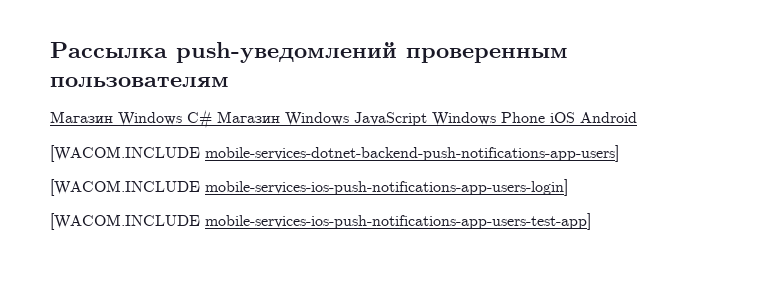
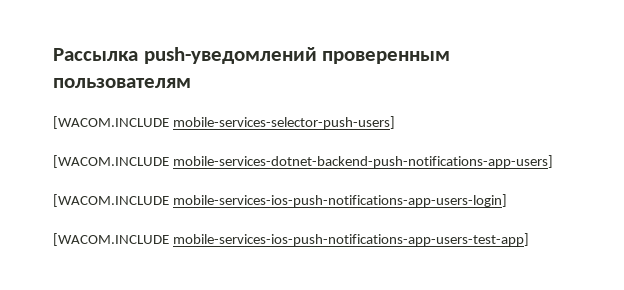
- Магазин Windows C# Магазин Windows JavaScript Windows Phone iOS Android
+ [WACOM.INCLUDE mobile-services-selector-push-users]

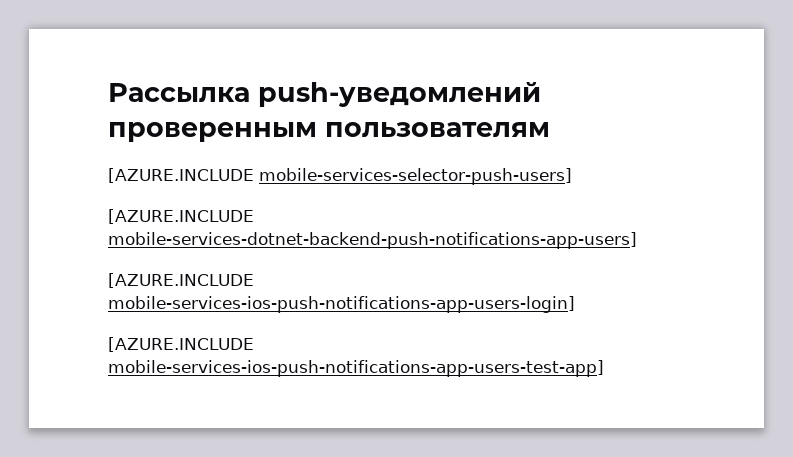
- [WACOM.INCLUDE mobile-services-selector-push-users]
+ [AZURE.INCLUDE mobile-services-selector-push-users]
- [WACOM.INCLUDE mobile-services-dotnet-backend-push-notifications-app-users]
+ [AZURE.INCLUDE mobile-services-dotnet-backend-push-notifications-app-users]
- [WACOM.INCLUDE mobile-services-ios-push-notifications-app-users-login]
+ [AZURE.INCLUDE mobile-services-ios-push-notifications-app-users-login]
- [WACOM.INCLUDE mobile-services-ios-push-notifications-app-users-test-app]
+ [AZURE.INCLUDE mobile-services-ios-push-notifications-app-users-test-app]

